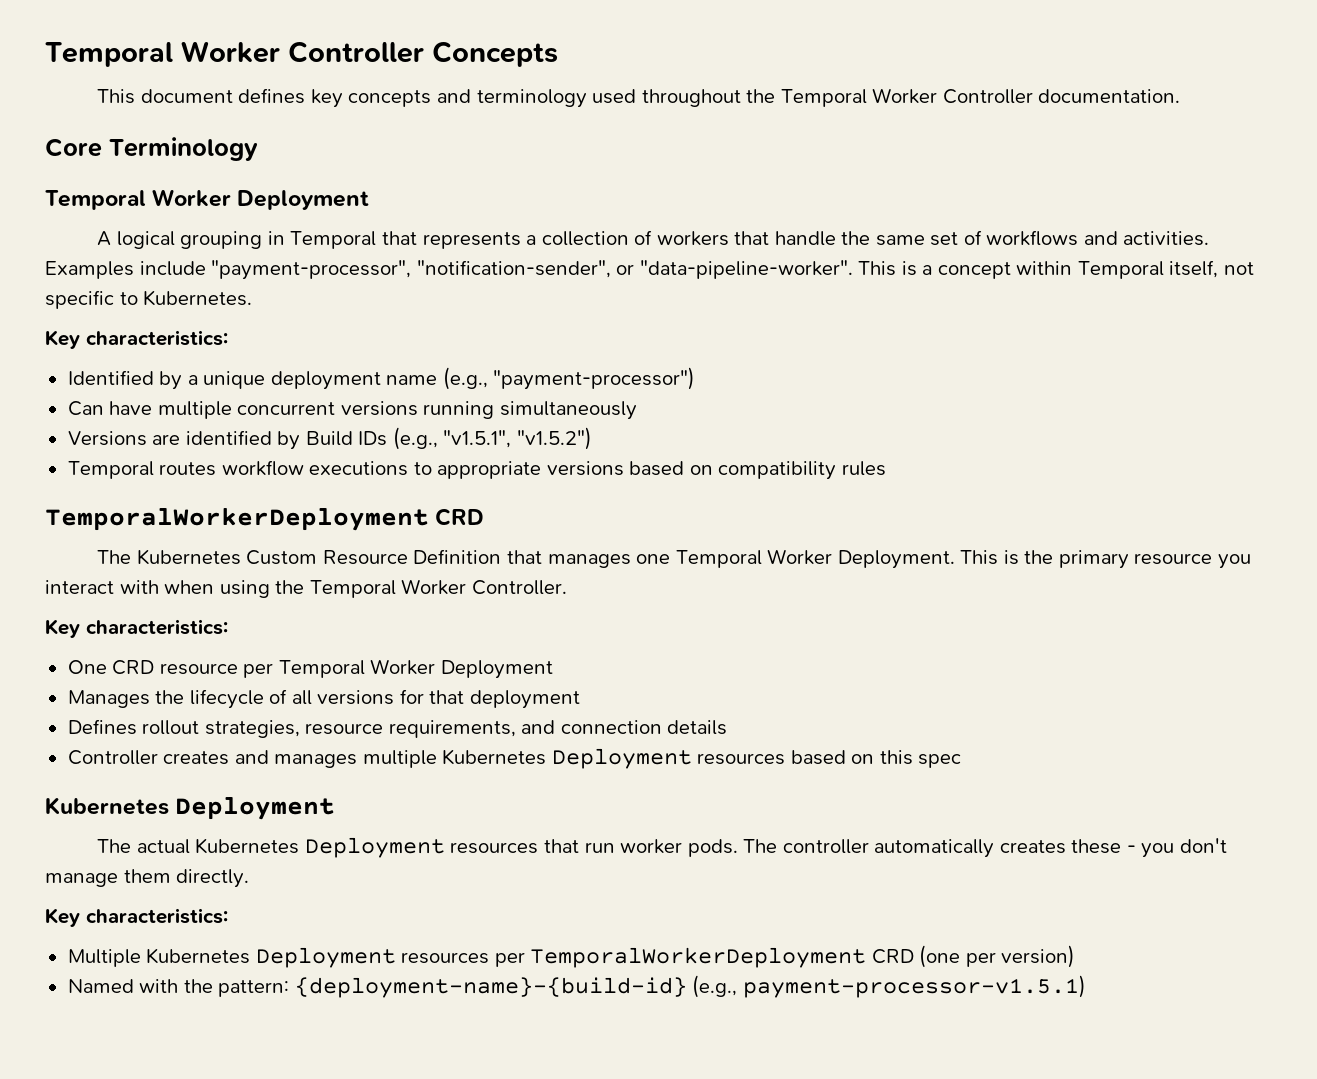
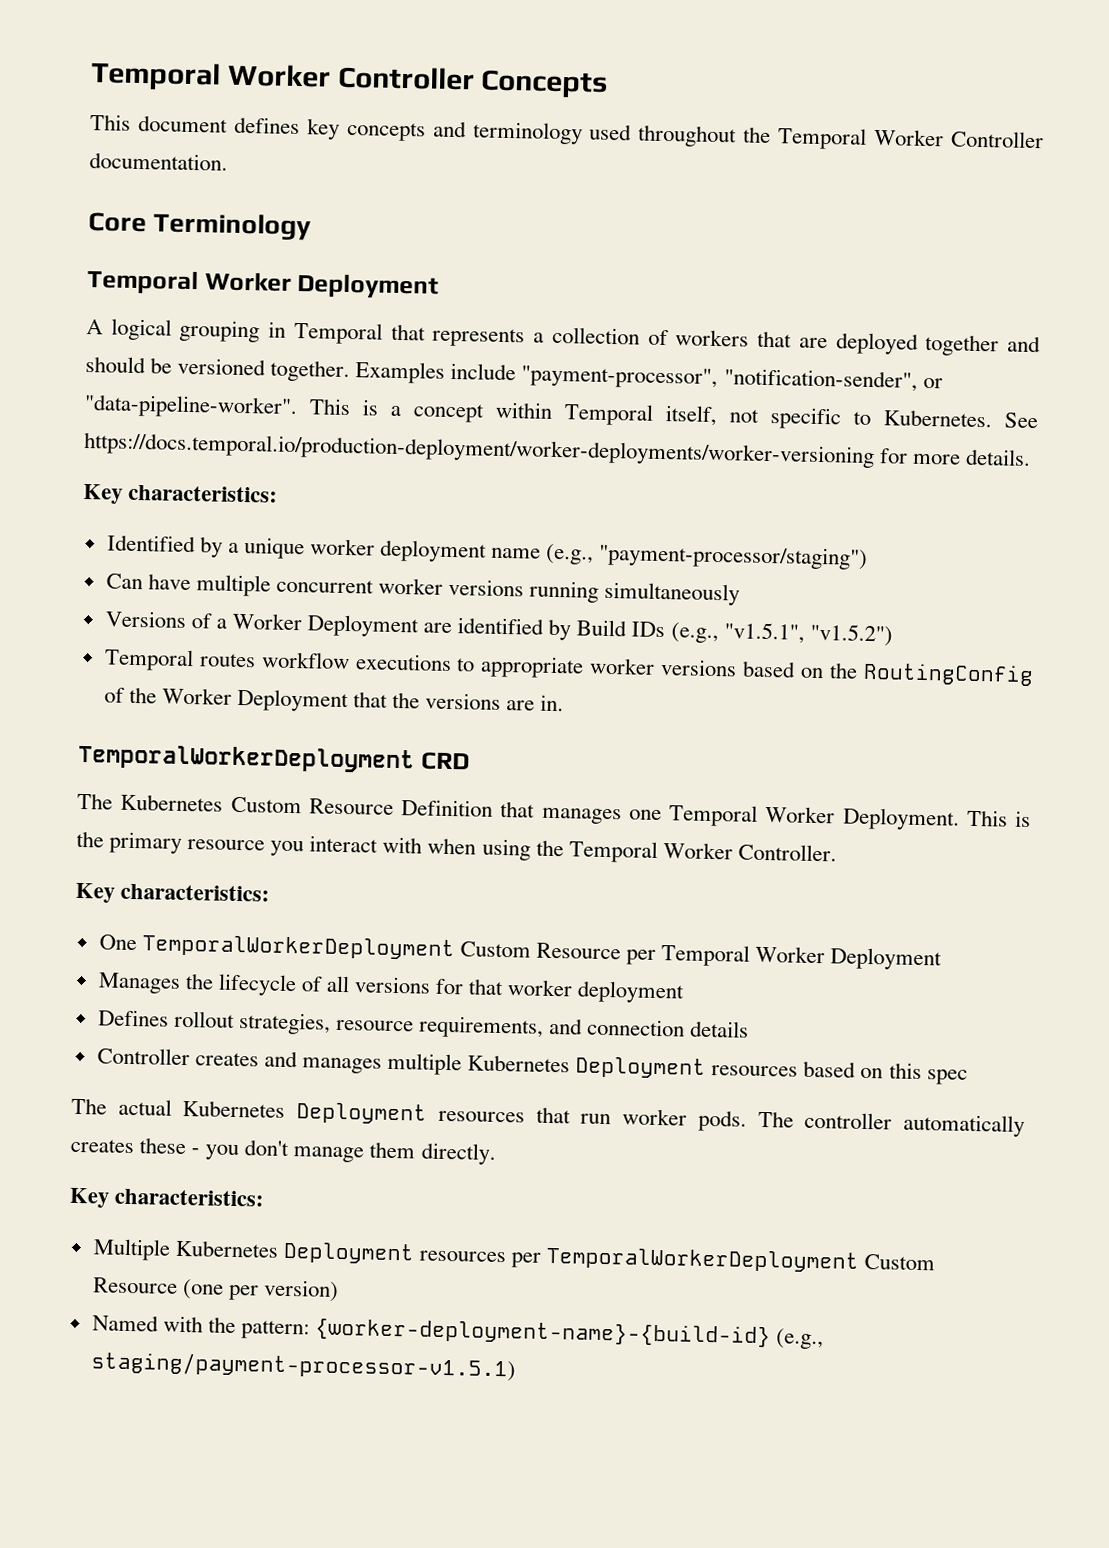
- A logical grouping in Temporal that represents a collection of workers that handle the same set of workflows and activities.
+ A logical grouping in Temporal that represents a collection of workers that are deployed together and should be versioned together.
+ See https://docs.temporal.io/production-deployment/worker-deployments/worker-versioning for more details.
- Identified by a unique deployment name (e.g., "payment-processor")
+ Identified by a unique worker deployment name (e.g., "payment-processor/staging")
- Can have multiple concurrent versions running simultaneously
+ Can have multiple concurrent worker versions running simultaneously
- Versions are identified by Build IDs (e.g., "v1.5.1", "v1.5.2")
+ Versions of a Worker Deployment are identified by Build IDs (e.g., "v1.5.1", "v1.5.2")
- Temporal routes workflow executions to appropriate versions based on compatibility rules
+ Temporal routes workflow executions to appropriate worker versions based on the RoutingConfig of the Worker Deployment that the versions are in.
- One CRD resource per Temporal Worker Deployment
+ One TemporalWorkerDeployment Custom Resource per Temporal Worker Deployment
- Manages the lifecycle of all versions for that deployment
+ Manages the lifecycle of all versions for that worker deployment
  Controller creates and manages multiple Kubernetes Deployment resources based on this spec
- Kubernetes Deployment
- Multiple Kubernetes Deployment resources per TemporalWorkerDeployment CRD (one per version)
+ Multiple Kubernetes Deployment resources per TemporalWorkerDeployment Custom Resource (one per version)
- Named with the pattern: {deployment-name}-{build-id} (e.g., payment-processor-v1.5.1)
+ Named with the pattern: {worker-deployment-name}-{build-id} (e.g., staging/payment-processor-v1.5.1)

